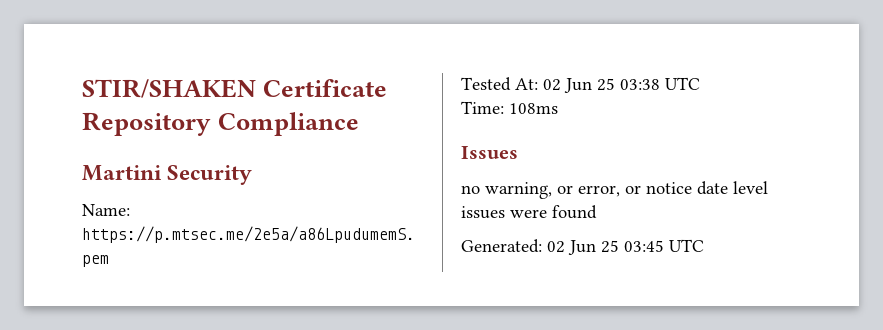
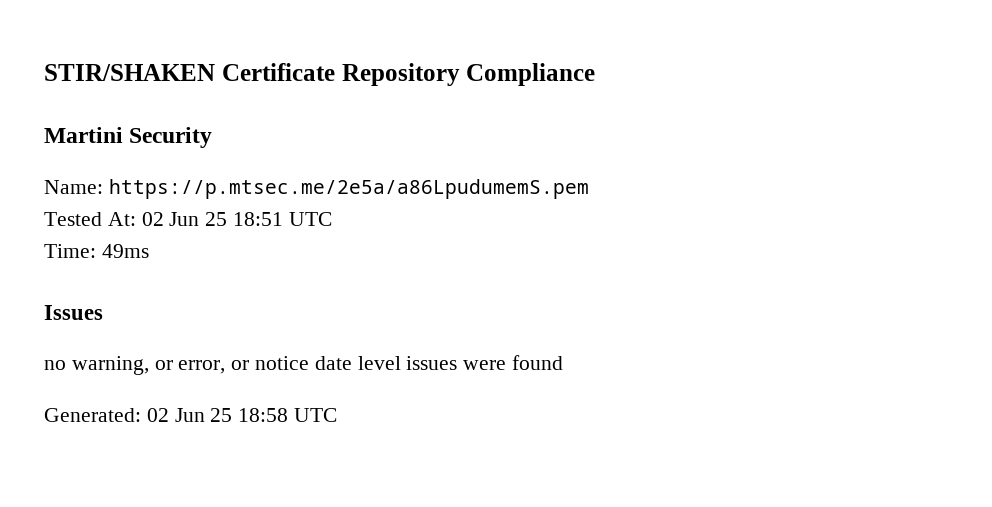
- Tested At: 02 Jun 25 03:38 UTC
+ Tested At: 02 Jun 25 18:51 UTC
- Time: 108ms
+ Time: 49ms
- Generated: 02 Jun 25 03:45 UTC
+ Generated: 02 Jun 25 18:58 UTC

